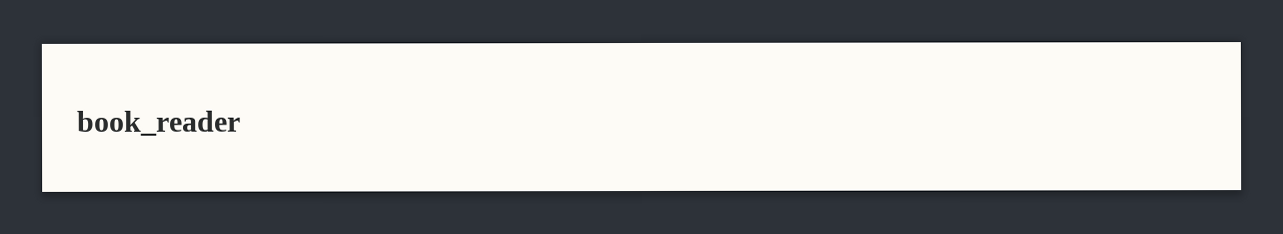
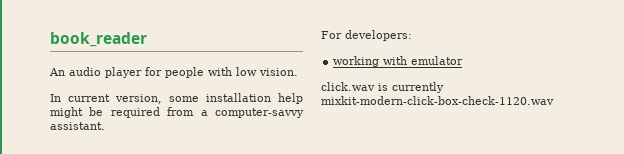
+ An audio player for people with low vision.
+ In current version, some installation help might be required from a computer-savvy assistant.
+ For developers:
+ working with emulator
+ click.wav is currently mixkit-modern-click-box-check-1120.wav

